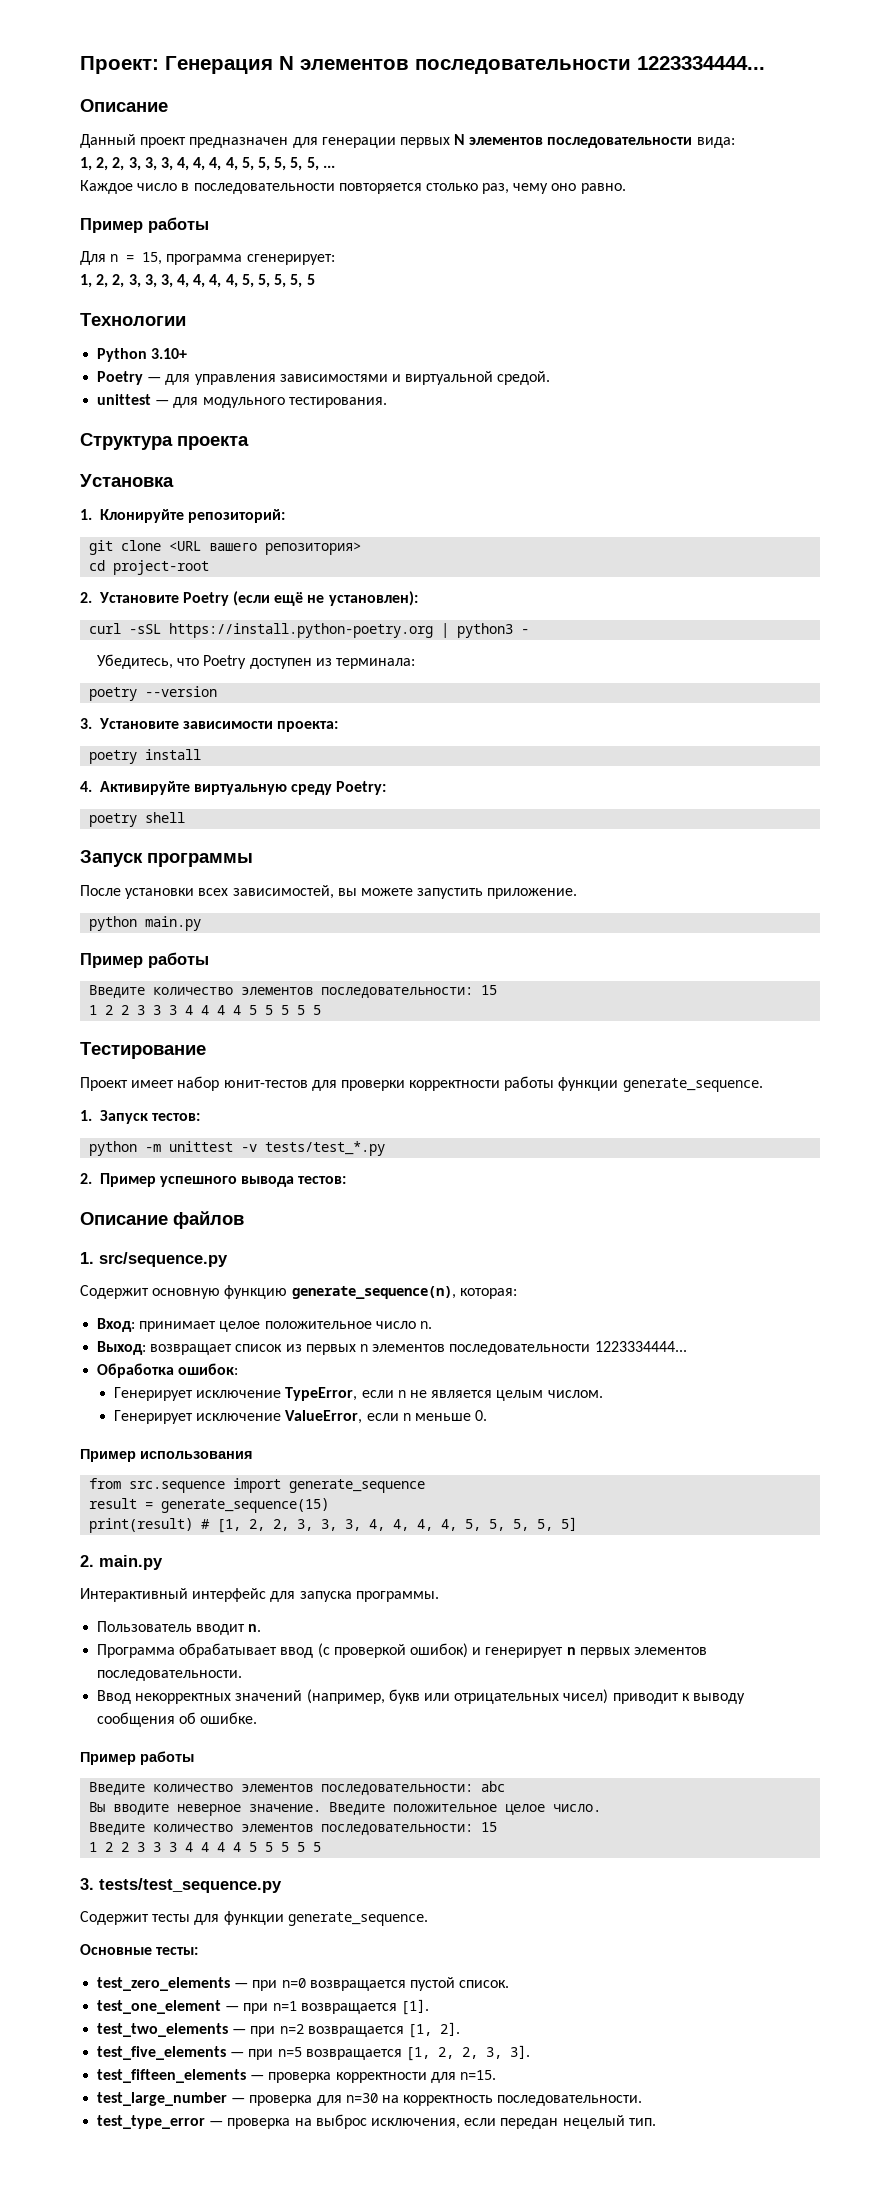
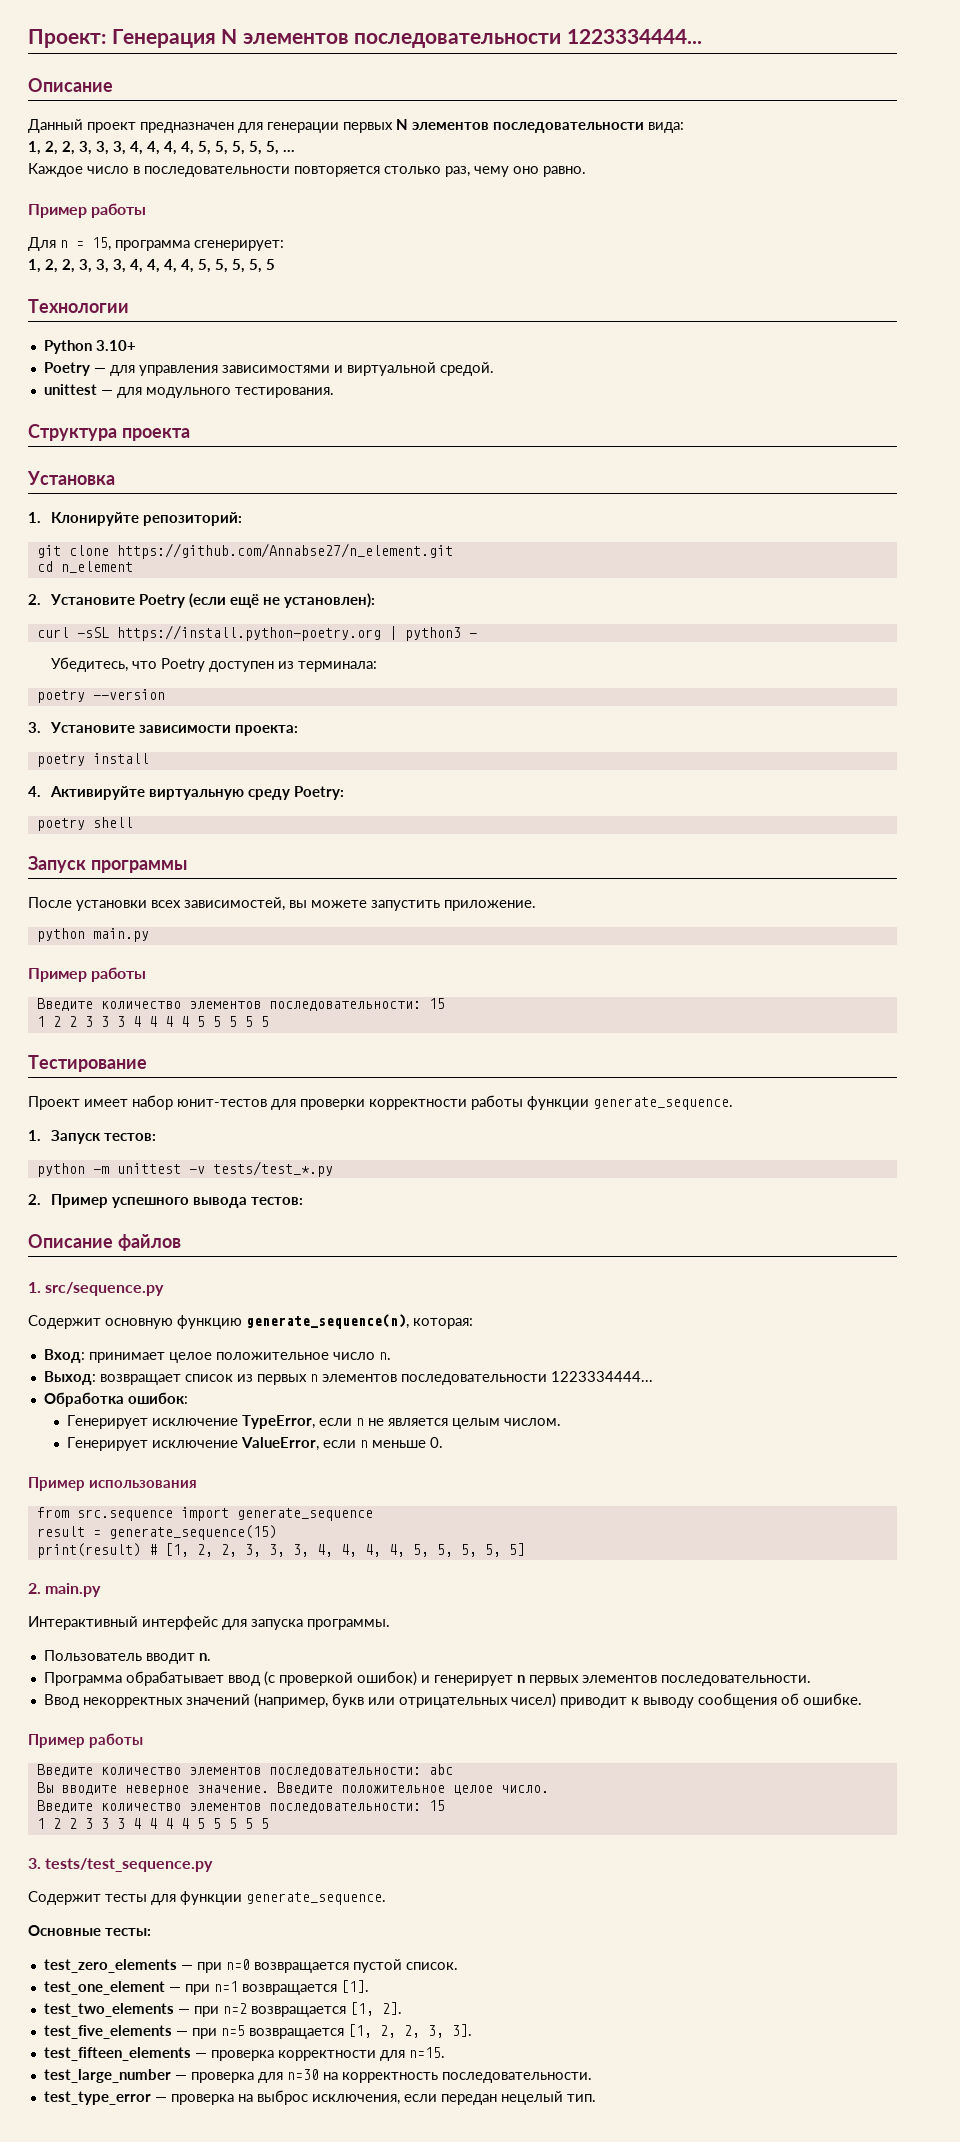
- git clone <URL вашего репозитория>
+ git clone https://github.com/Annabse27/n_element.git
- cd project-root
+ cd n_element

